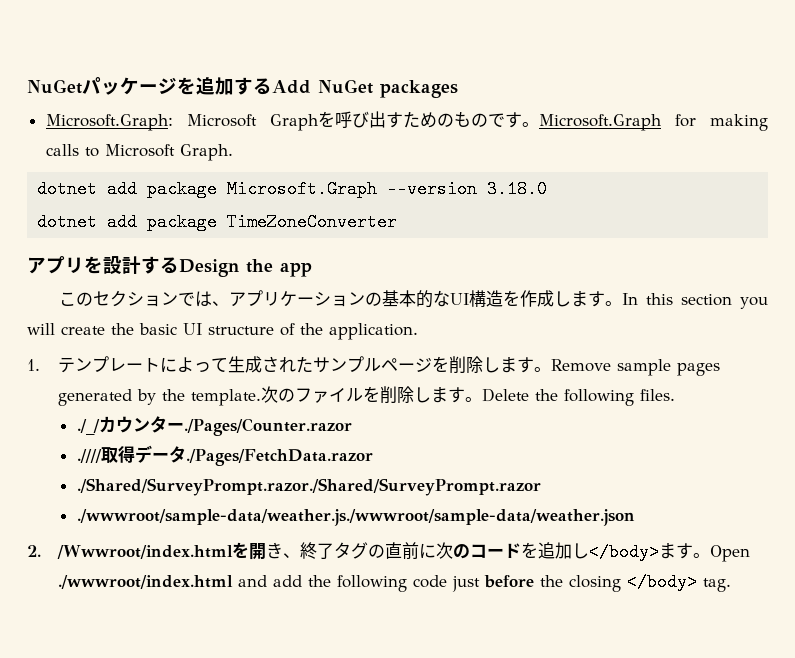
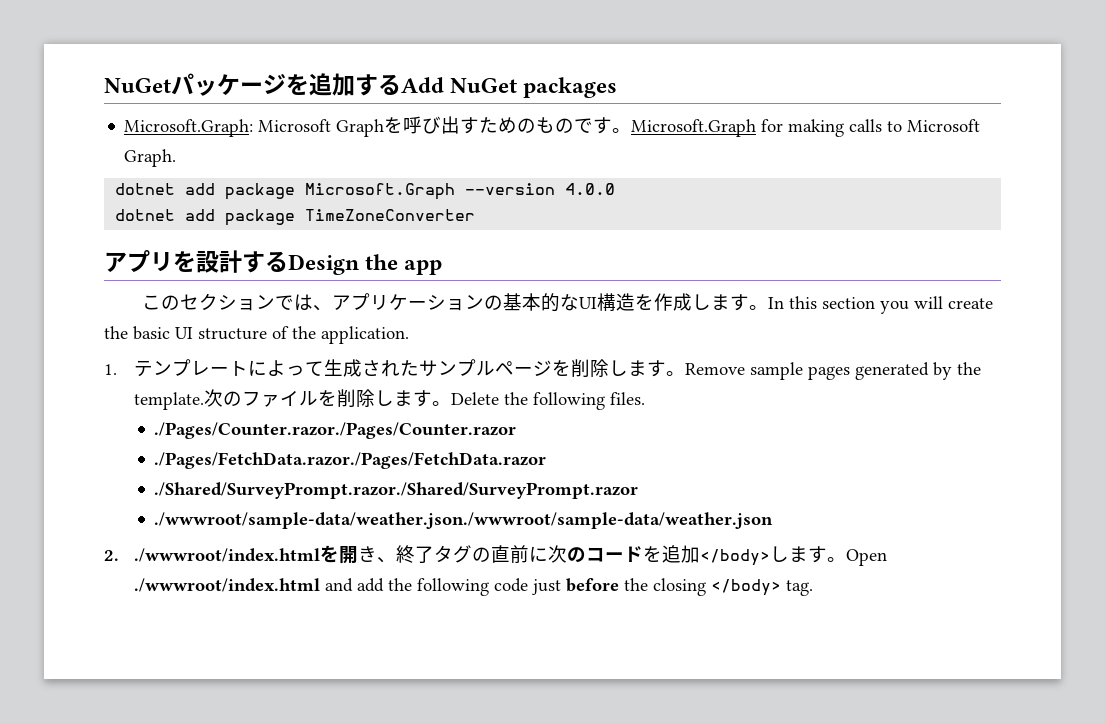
- dotnet add package Microsoft.Graph --version 3.18.0
+ dotnet add package Microsoft.Graph --version 4.0.0
- ./_/カウンター./Pages/Counter.razor
- .////取得データ./Pages/FetchData.razor
+ ./Pages/Counter.razor./Pages/Counter.razor
+ ./Pages/FetchData.razor./Pages/FetchData.razor
- ./wwwroot/sample-data/weather.js./wwwroot/sample-data/weather.json
+ ./wwwroot/sample-data/weather.json./wwwroot/sample-data/weather.json
- 2. /Wwwroot/index.htmlを開き、終了タグの直前に次のコードを追加し</body>ます。
+ 2. ./wwwroot/index.htmlを開き、終了タグの直前に次のコードを追加</body>します。

